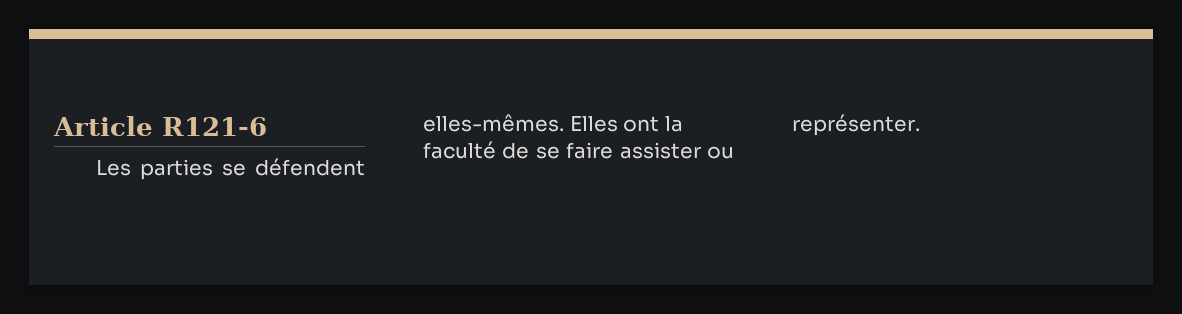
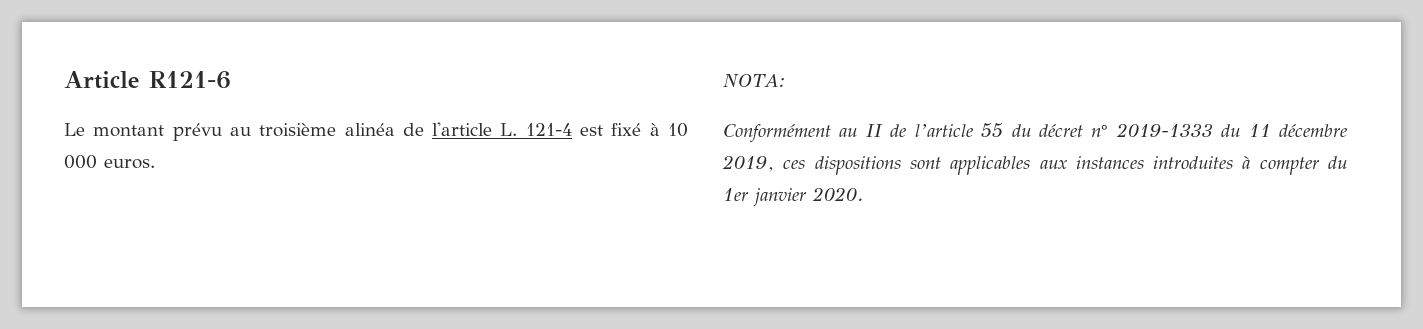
- Les parties se défendent elles-mêmes. Elles ont la faculté de se faire assister ou représenter.
+ Le montant prévu au troisième alinéa de l'article L. 121-4 est fixé à 10 000 euros.
+ NOTA:
+ Conformément au II de l’article 55 du décret n° 2019-1333 du 11 décembre 2019, ces dispositions sont applicables aux instances introduites à compter du 1er janvier 2020.

